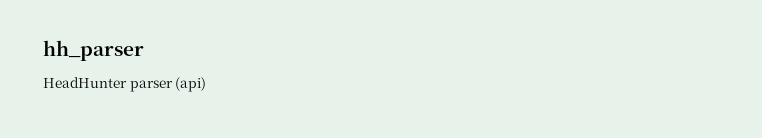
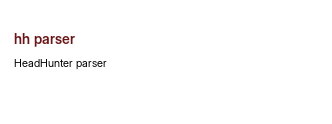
- hh_parser
+ hh parser
- HeadHunter parser (api)
+ HeadHunter parser

